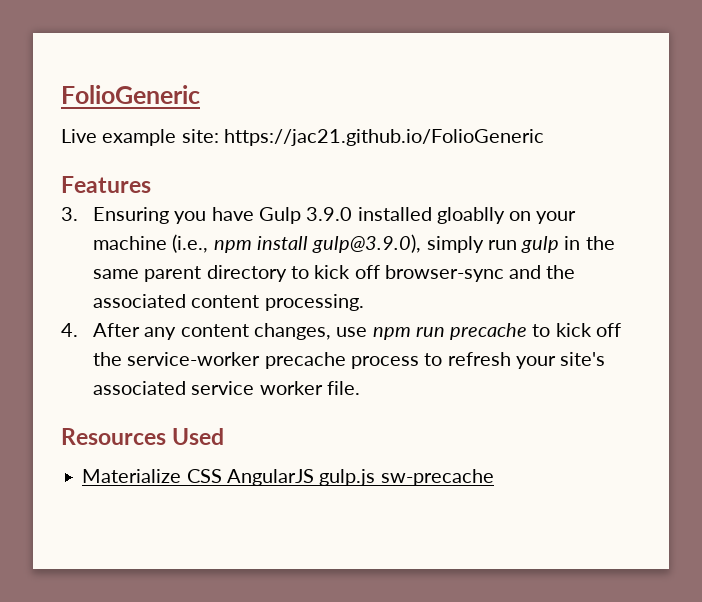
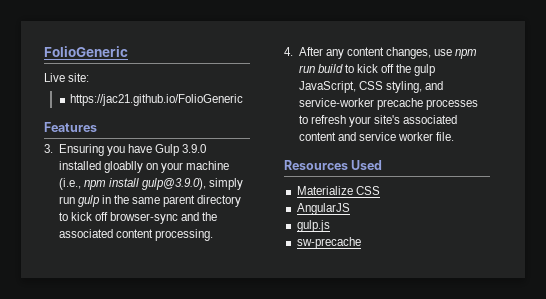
- Live example site: https://jac21.github.io/FolioGeneric
+ Live site:
+ https://jac21.github.io/FolioGeneric
- 4. After any content changes, use npm run precache to kick off the service-worker precache process to refresh your site's associated service worker file.
+ 4. After any content changes, use npm run build to kick off the gulp JavaScript, CSS styling, and service-worker precache processes to refresh your site's associated content and service worker file.
- Materialize CSS AngularJS gulp.js sw-precache
+ Materialize CSS
+ AngularJS
+ gulp.js
+ sw-precache

